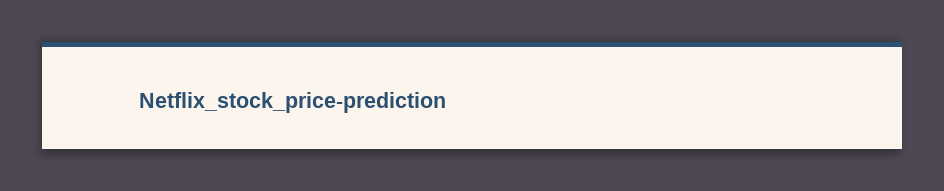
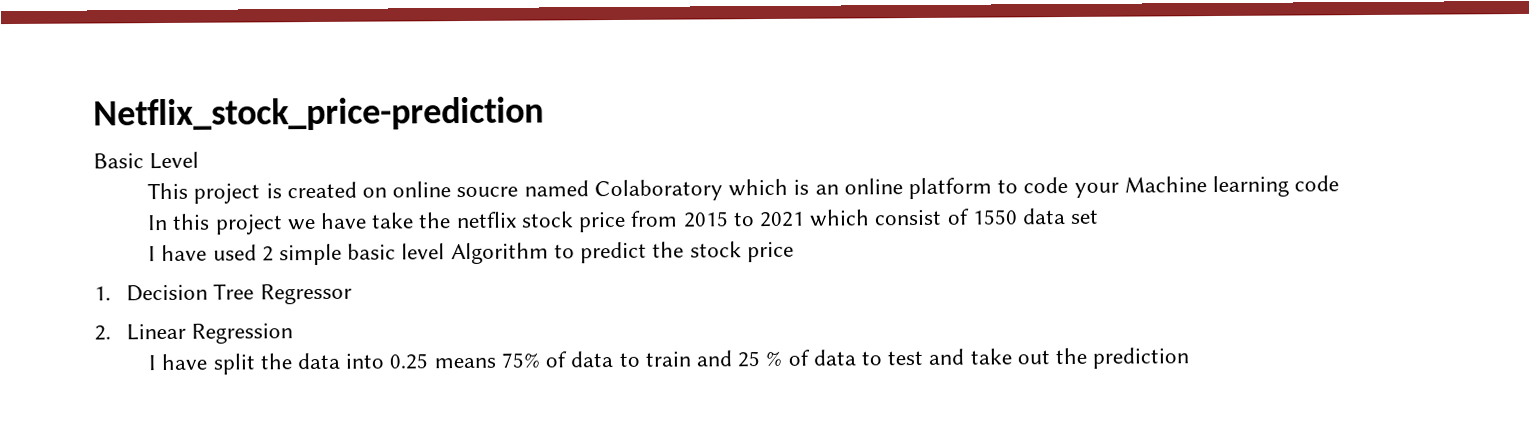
+ Basic Level
+ This project is created on online soucre named Colaboratory which is an online platform to code your Machine learning code
+ In this project we have take the netflix stock price from 2015 to 2021 which consist of 1550 data set
+ I have used 2 simple basic level Algorithm to predict the stock price
+ 1. Decision Tree Regressor
+ 2. Linear Regression
+ I have split the data into 0.25 means 75% of data to train and 25 % of data to test and take out the prediction

